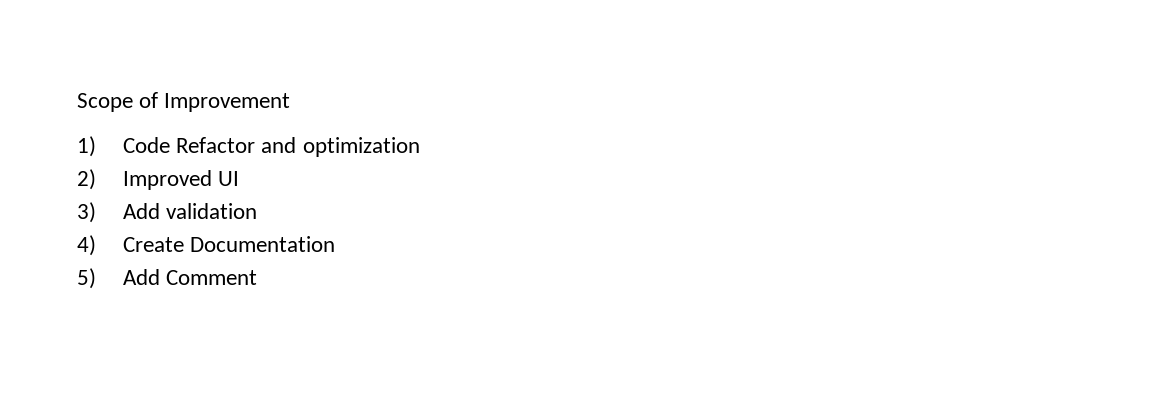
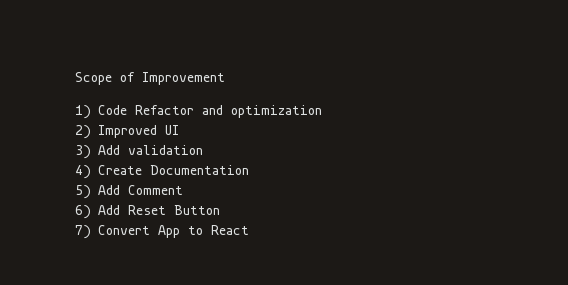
+ 6) Add Reset Button
+ 7) Convert App to React

